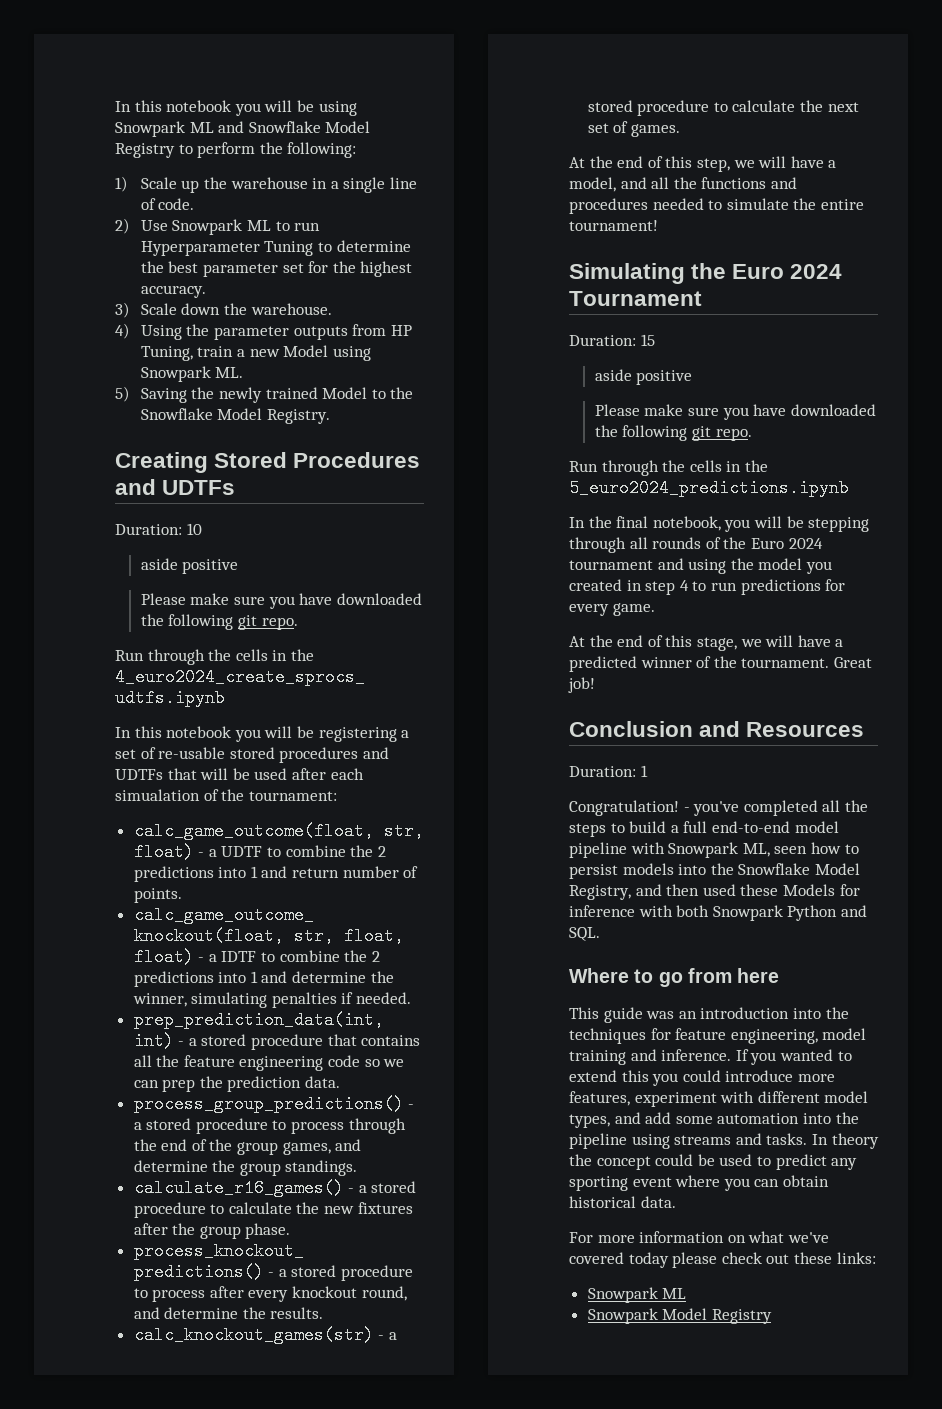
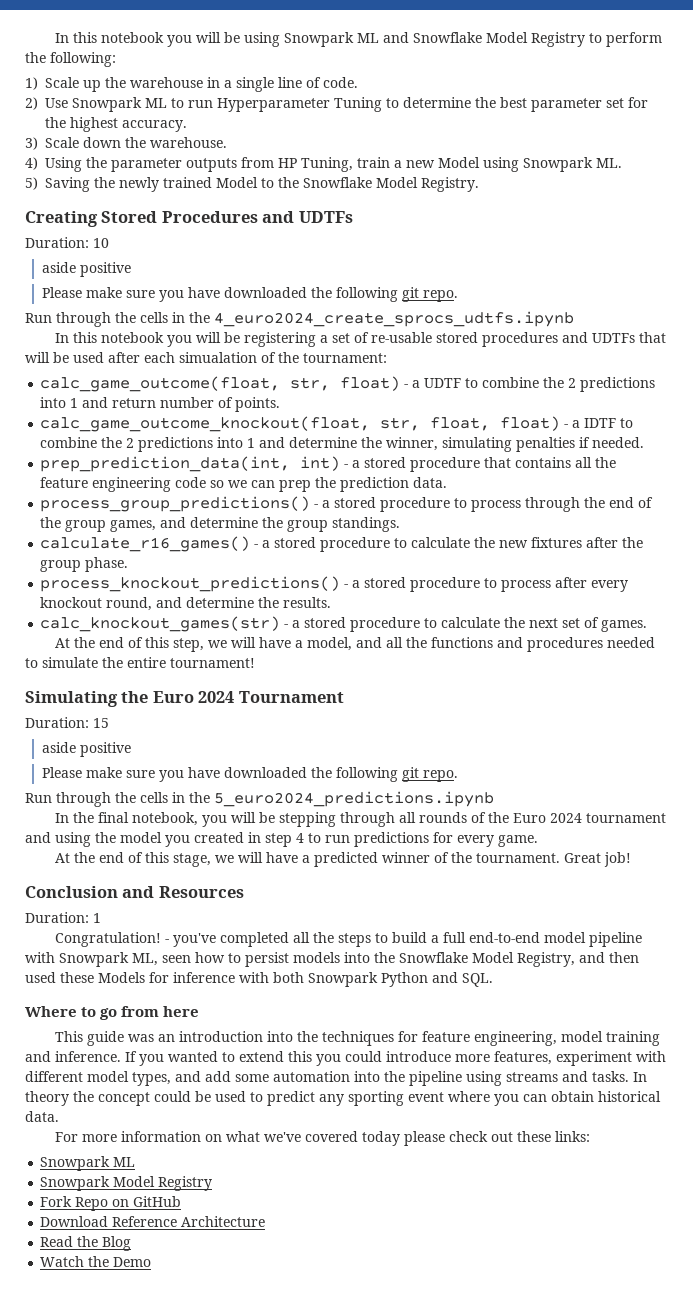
+ Fork Repo on GitHub
+ Download Reference Architecture
+ Read the Blog
+ Watch the Demo

